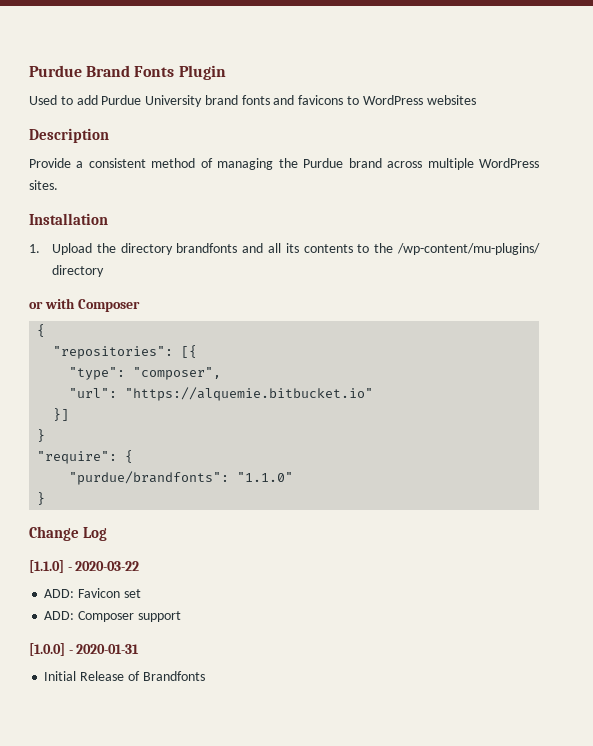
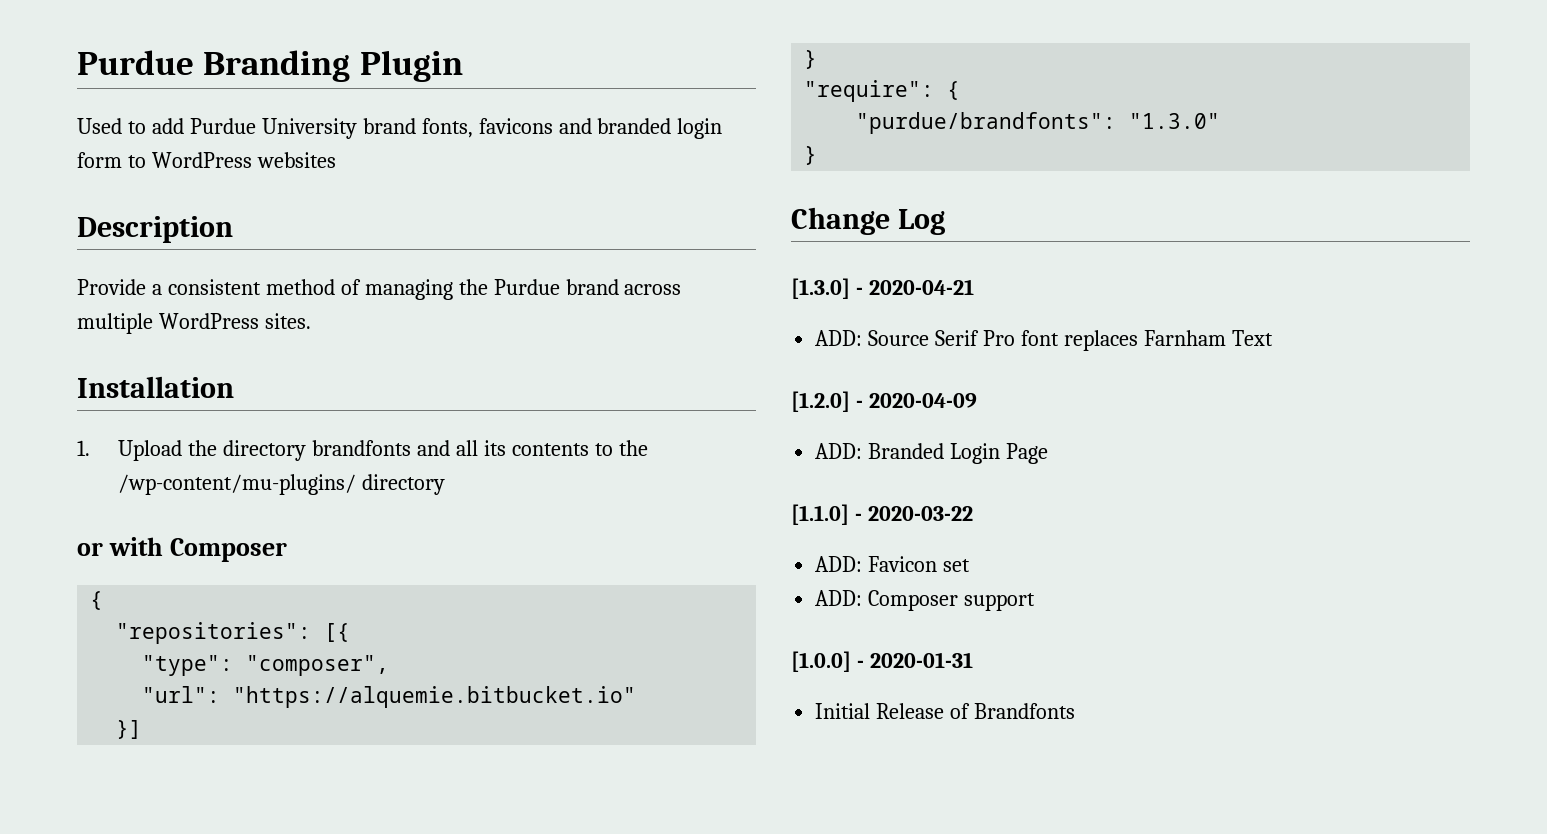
- Purdue Brand Fonts Plugin
+ Purdue Branding Plugin
- Used to add Purdue University brand fonts and favicons to WordPress websites
+ Used to add Purdue University brand fonts, favicons and branded login form to WordPress websites
- "purdue/brandfonts": "1.1.0"
+ "purdue/brandfonts": "1.3.0"
+ [1.3.0] - 2020-04-21
+ ADD: Source Serif Pro font replaces Farnham Text
+ [1.2.0] - 2020-04-09
+ ADD: Branded Login Page

